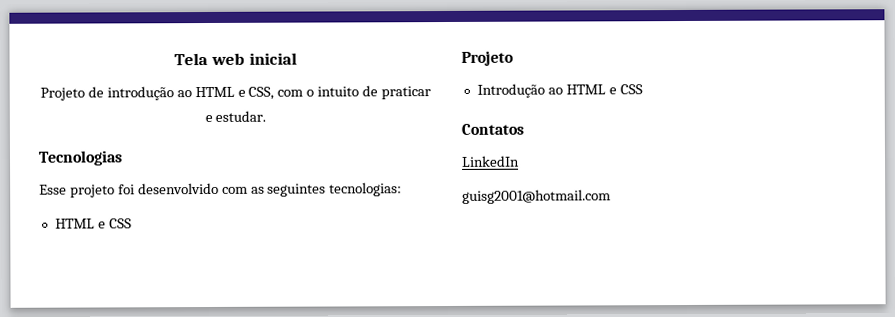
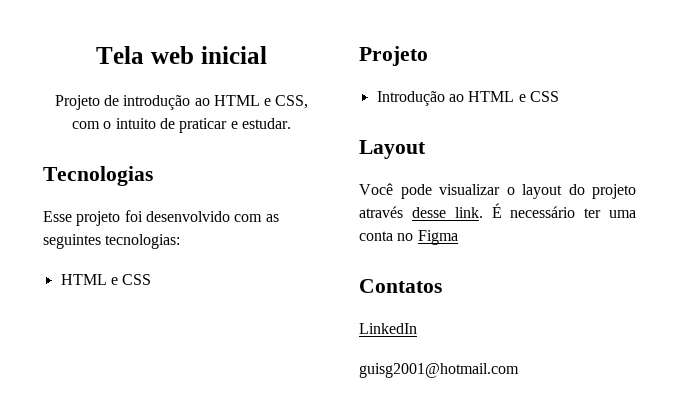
+ Layout
+ Você pode visualizar o layout do projeto através desse link. É necessário ter uma conta no Figma

